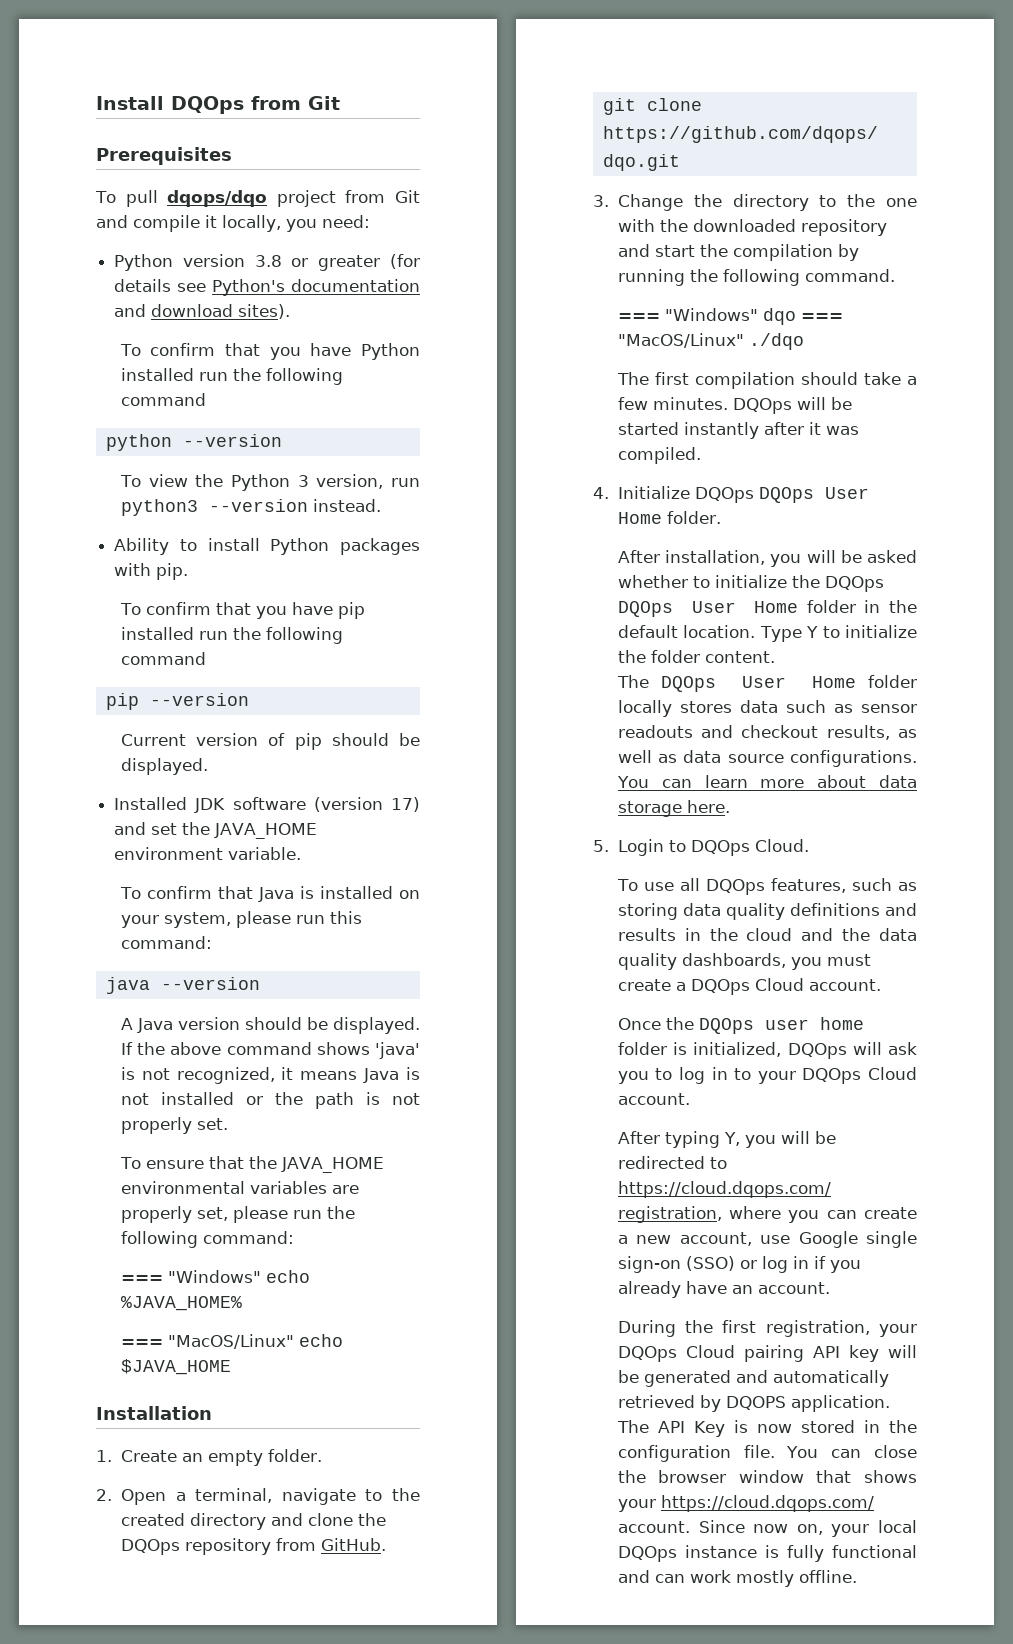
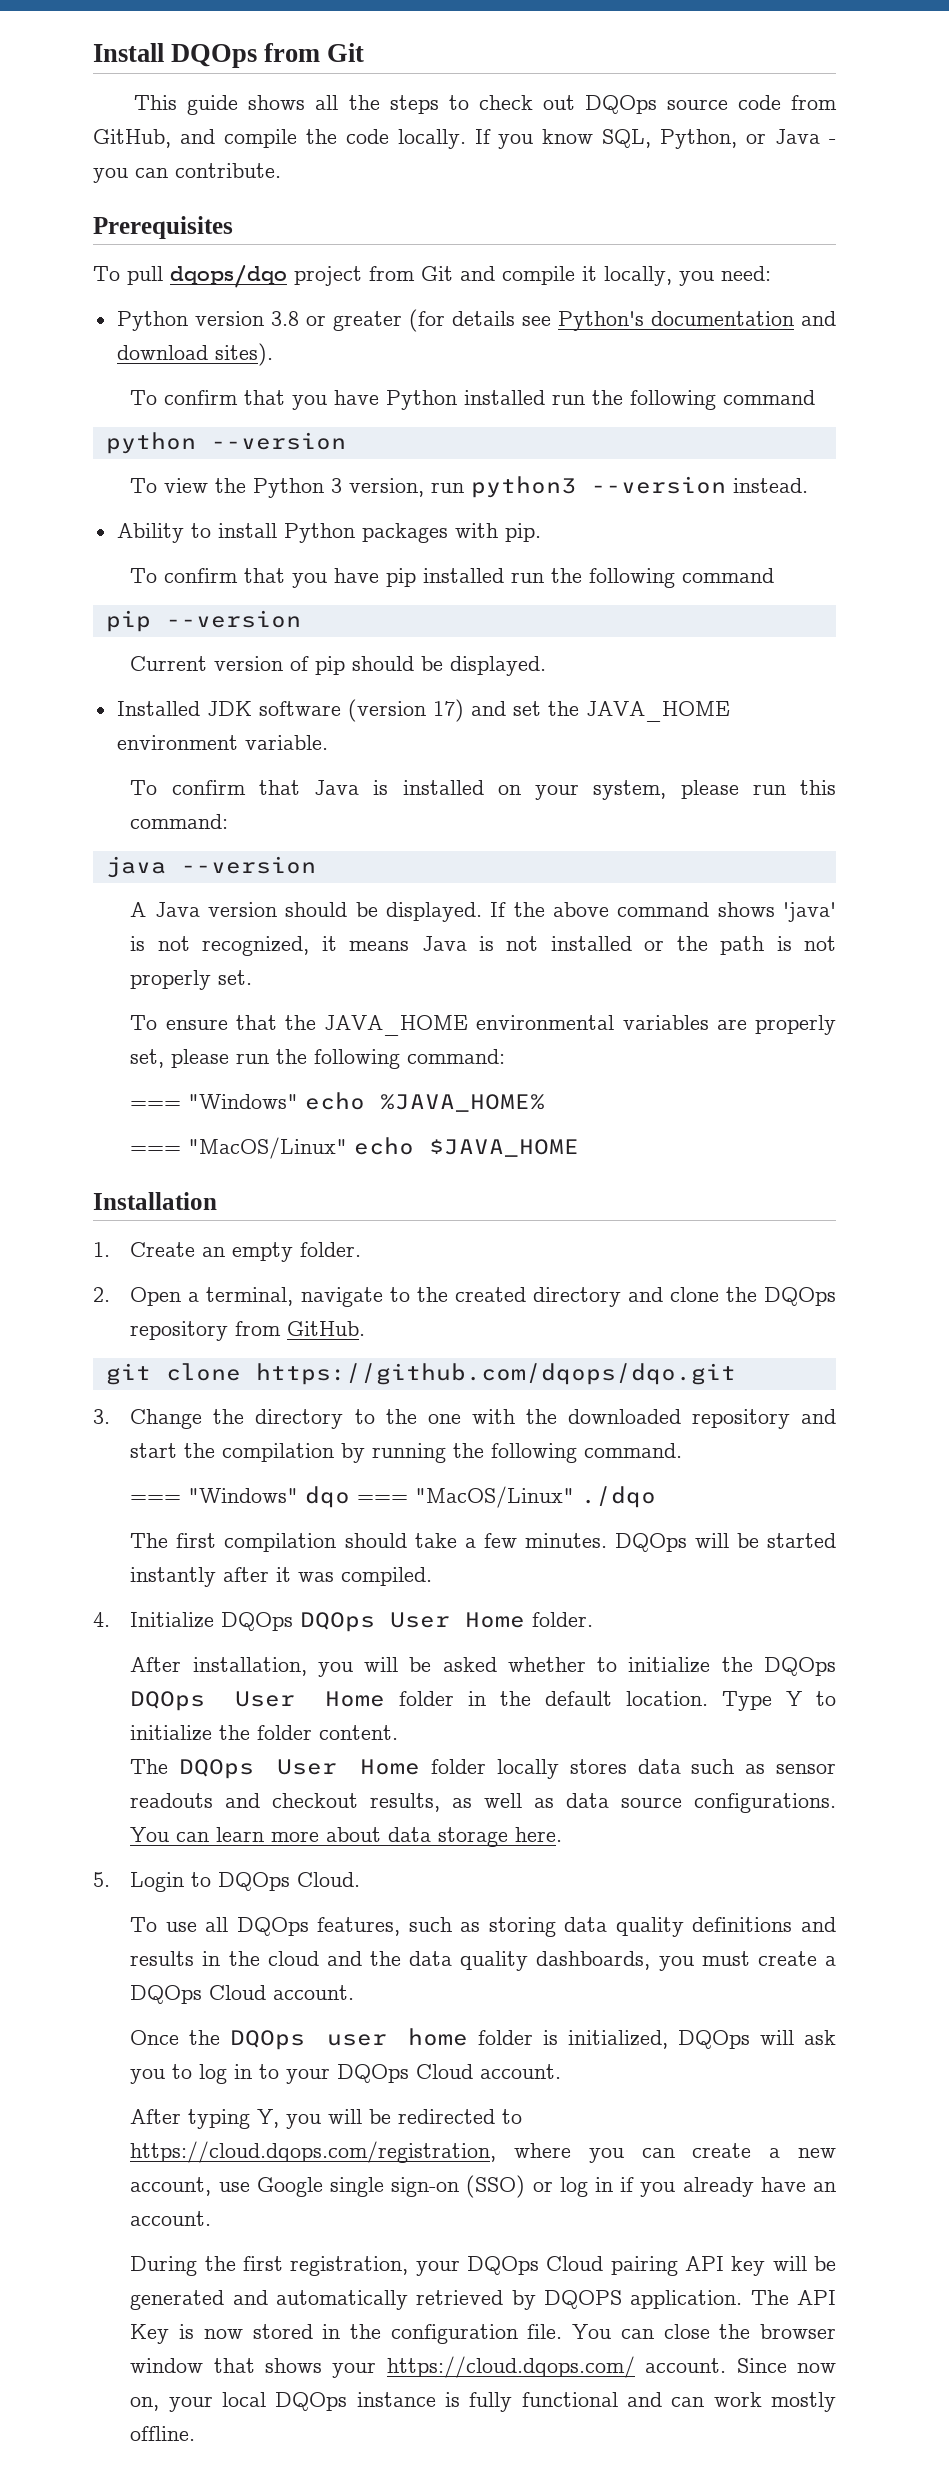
+ This guide shows all the steps to check out DQOps source code from GitHub, and compile the code locally. If you know SQL, Python, or Java - you can contribute.

